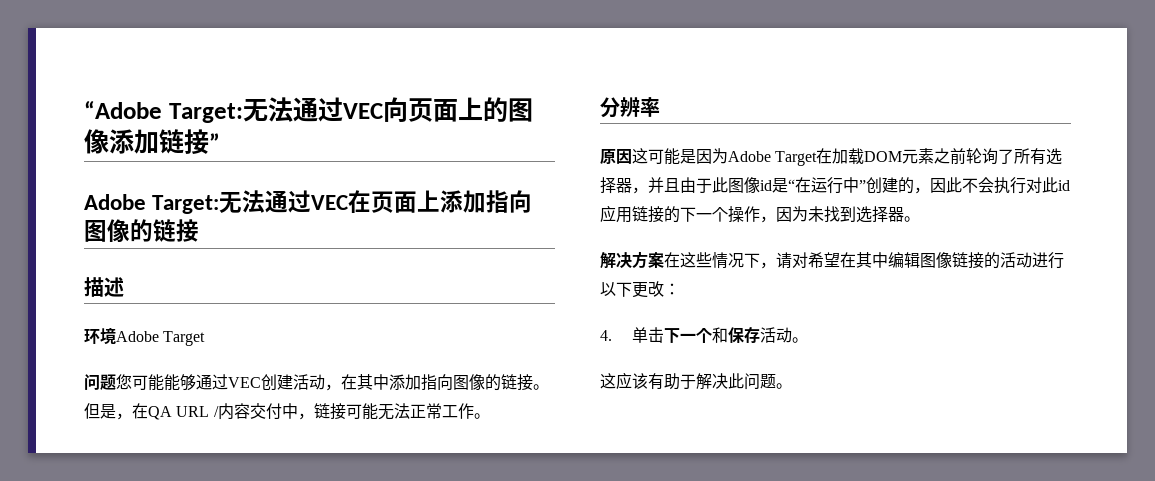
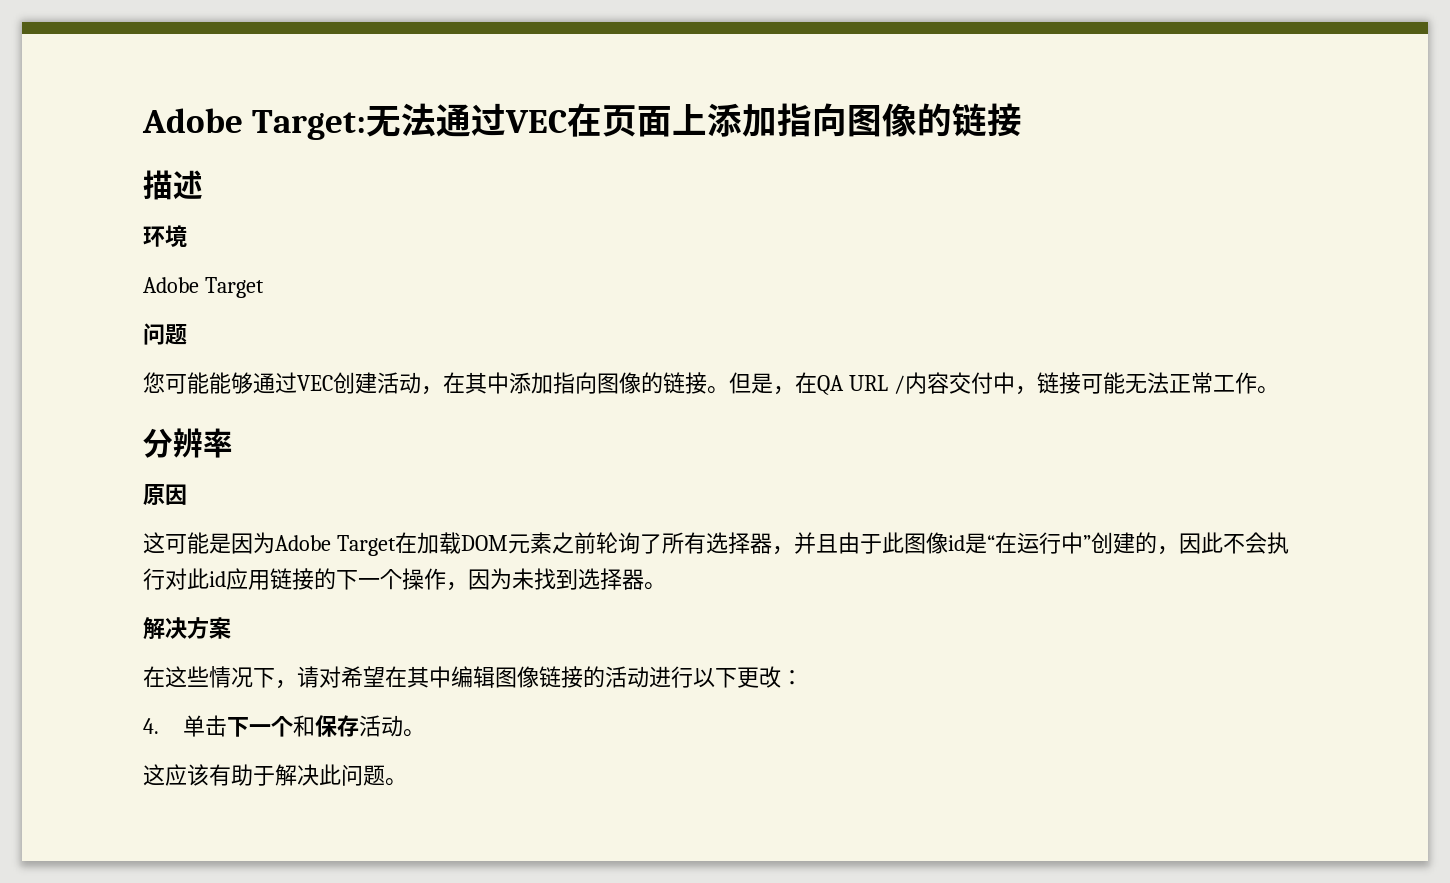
- “Adobe Target:无法通过VEC向页面上的图像添加链接”
- 环境Adobe Target
- 问题您可能能够通过VEC创建活动，在其中添加指向图像的链接。
+ 环境
+ Adobe Target
+ 问题
+ 您可能能够通过VEC创建活动，在其中添加指向图像的链接。
- 原因这可能是因为Adobe Target在加载DOM元素之前轮询了所有选择器，并且由于此图像id是“在运行中”创建的，因此不会执行对此id应用链接的下一个操作，因为未找到选择器。
+ 原因
+ 这可能是因为Adobe Target在加载DOM元素之前轮询了所有选择器，并且由于此图像id是“在运行中”创建的，因此不会执行对此id应用链接的下一个操作，因为未找到选择器。
- 解决方案在这些情况下，请对希望在其中编辑图像链接的活动进行以下更改：
+ 解决方案
+ 在这些情况下，请对希望在其中编辑图像链接的活动进行以下更改：

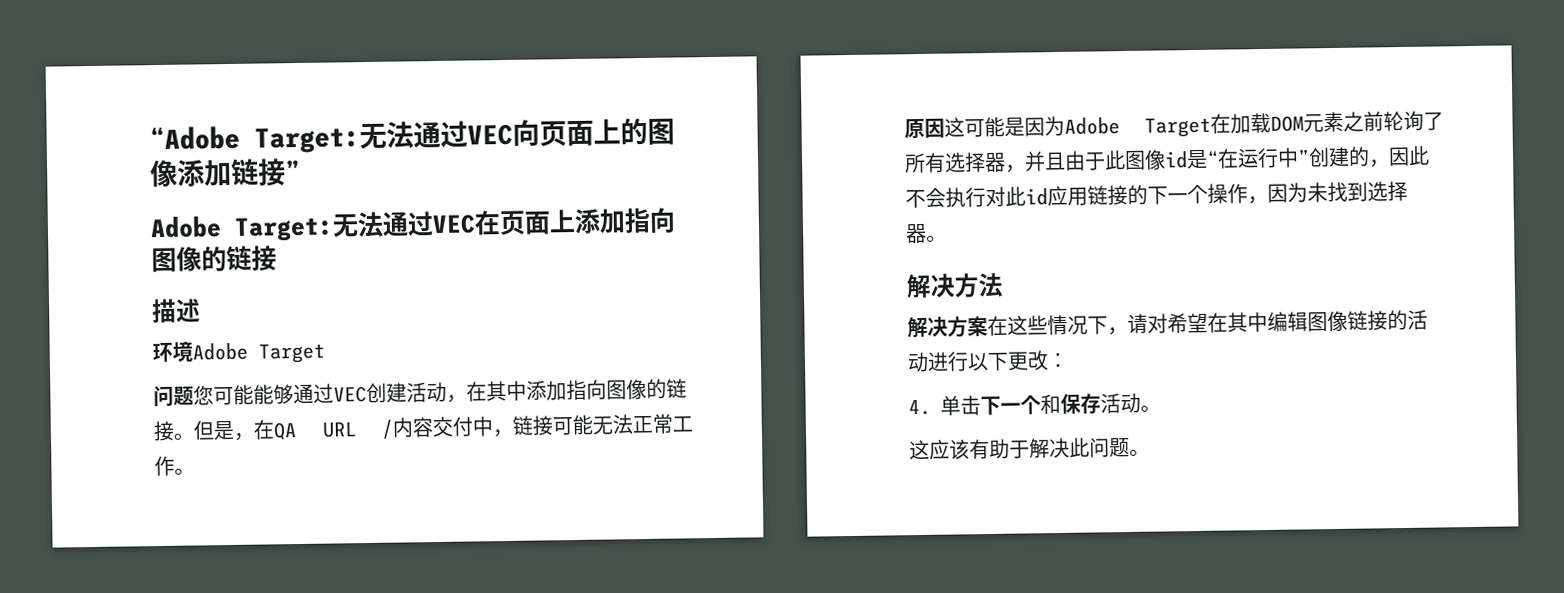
+ “Adobe Target:无法通过VEC向页面上的图像添加链接”
- 环境
- Adobe Target
- 问题
- 您可能能够通过VEC创建活动，在其中添加指向图像的链接。
+ 环境Adobe Target
+ 问题您可能能够通过VEC创建活动，在其中添加指向图像的链接。
- 分辨率
- 原因
- 这可能是因为Adobe Target在加载DOM元素之前轮询了所有选择器，并且由于此图像id是“在运行中”创建的，因此不会执行对此id应用链接的下一个操作，因为未找到选择器。
+ 原因这可能是因为Adobe Target在加载DOM元素之前轮询了所有选择器，并且由于此图像id是“在运行中”创建的，因此不会执行对此id应用链接的下一个操作，因为未找到选择器。
+ 解决方法
- 解决方案
- 在这些情况下，请对希望在其中编辑图像链接的活动进行以下更改：
+ 解决方案在这些情况下，请对希望在其中编辑图像链接的活动进行以下更改：

